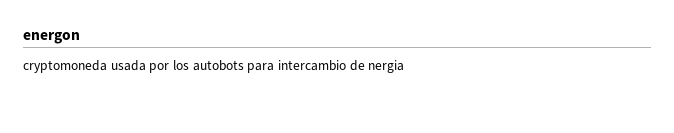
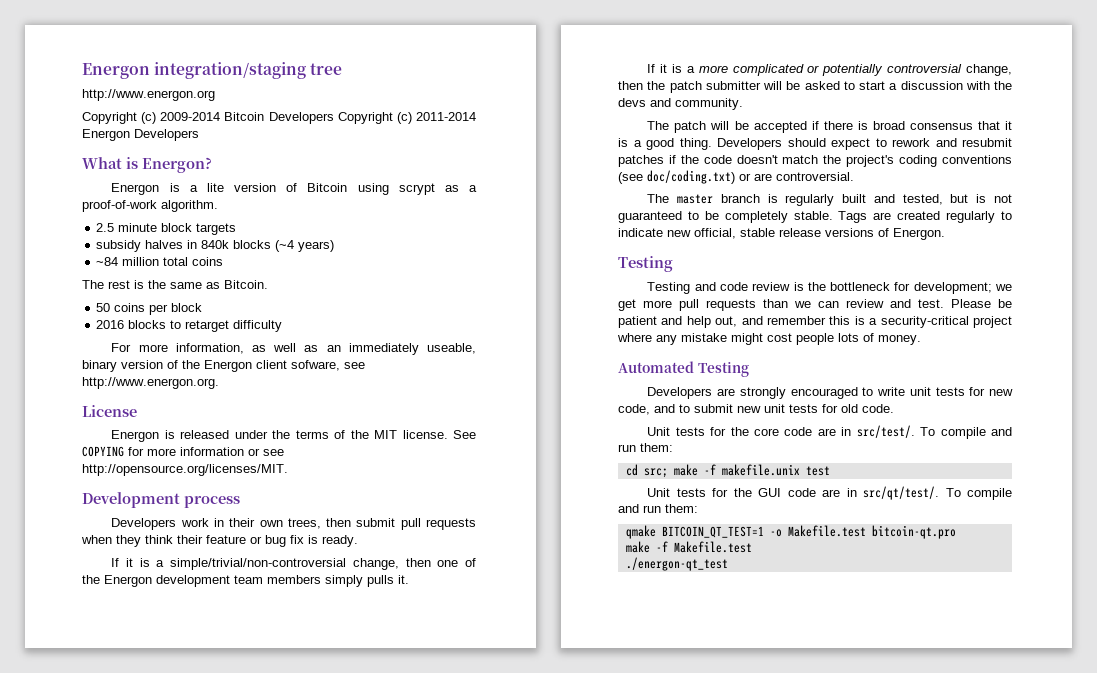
- energon
- cryptomoneda usada por los autobots para intercambio de nergia
+ Energon integration/staging tree
+ http://www.energon.org
+ Copyright (c) 2009-2014 Bitcoin Developers Copyright (c) 2011-2014 Energon Developers
+ What is Energon?
+ Energon is a lite version of Bitcoin using scrypt as a proof-of-work algorithm.
+ 2.5 minute block targets
+ subsidy halves in 840k blocks (~4 years)
+ ~84 million total coins
+ The rest is the same as Bitcoin.
+ 50 coins per block
+ 2016 blocks to retarget difficulty
+ For more information, as well as an immediately useable, binary version of the Energon client sofware, see http://www.energon.org.
+ License
+ Energon is released under the terms of the MIT license. See COPYING for more information or see http://opensource.org/licenses/MIT.
+ Development process
+ Developers work in their own trees, then submit pull requests when they think their feature or bug fix is ready.
+ If it is a simple/trivial/non-controversial change, then one of the Energon development team members simply pulls it.
+ If it is a more complicated or potentially controversial change, then the patch submitter will be asked to start a discussion with the devs and community.
+ The patch will be accepted if there is broad consensus that it is a good thing. Developers should expect to rework and resubmit patches if the code doesn't match the project's coding conventions (see doc/coding.txt) or are controversial.
+ The master branch is regularly built and tested, but is not guaranteed to be completely stable. Tags are created regularly to indicate new official, stable release versions of Energon.
+ Testing
+ Testing and code review is the bottleneck for development; we get more pull requests than we can review and test. Please be patient and help out, and remember this is a security-critical project where any mistake might cost people lots of money.
+ Automated Testing
+ Developers are strongly encouraged to write unit tests for new code, and to submit new unit tests for old code.
+ Unit tests for the core code are in src/test/. To compile and run them:
+ cd src; make -f makefile.unix test
+ Unit tests for the GUI code are in src/qt/test/. To compile and run them:
+ qmake BITCOIN_QT_TEST=1 -o Makefile.test bitcoin-qt.pro
+ make -f Makefile.test
+ ./energon-qt_test

